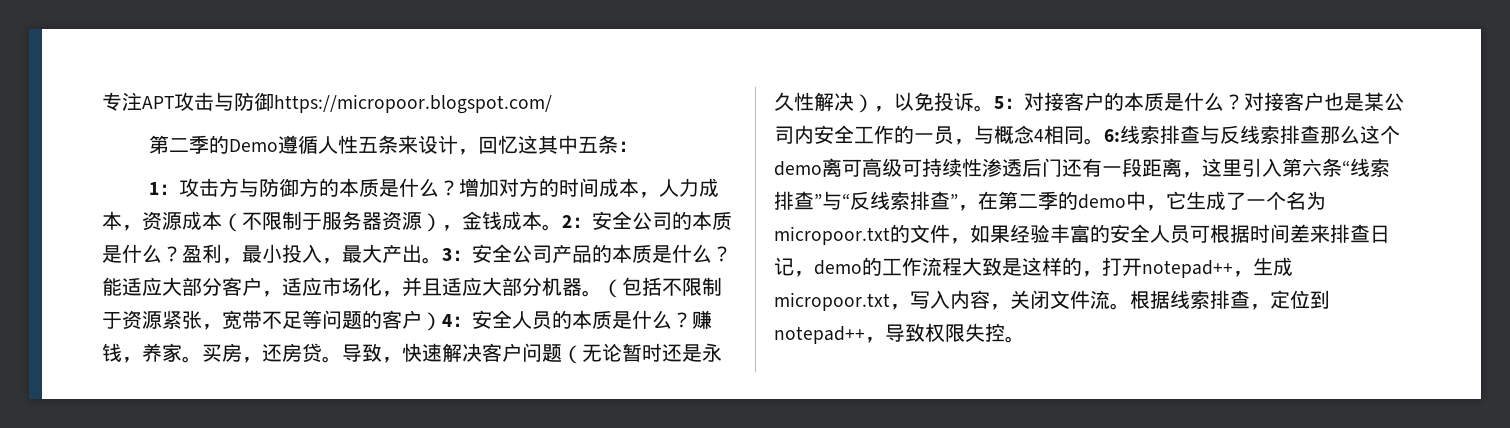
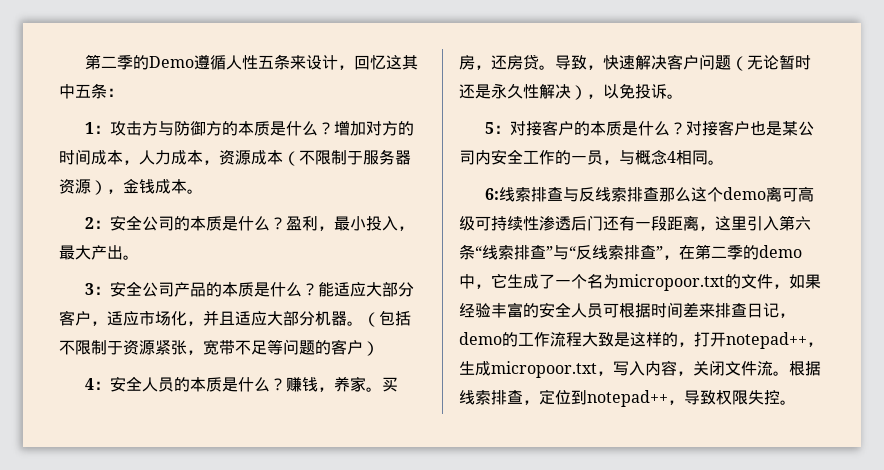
- 专注APT攻击与防御https://micropoor.blogspot.com/
- 增加对方的时间成本，人力成本，资源成本（不限制于服务器资源），金钱成本。2：安全公司的本质是什么？
+ 增加对方的时间成本，人力成本，资源成本（不限制于服务器资源），金钱成本。
+ 2：安全公司的本质是什么？
- 盈利，最小投入，最大产出。3：安全公司产品的本质是什么？
+ 盈利，最小投入，最大产出。
+ 3：安全公司产品的本质是什么？
- （包括不限制于资源紧张，宽带不足等问题的客户）4：安全人员的本质是什么？
+ （包括不限制于资源紧张，宽带不足等问题的客户）
+ 4：安全人员的本质是什么？
- 导致，快速解决客户问题（无论暂时还是永久性解决），以免投诉。5：对接客户的本质是什么？
+ 导致，快速解决客户问题（无论暂时还是永久性解决），以免投诉。
+ 5：对接客户的本质是什么？
- 对接客户也是某公司内安全工作的一员，与概念4相同。6:
+ 对接客户也是某公司内安全工作的一员，与概念4相同。
+ 6:

